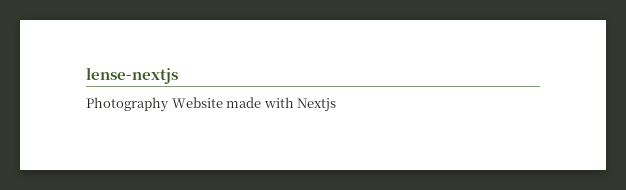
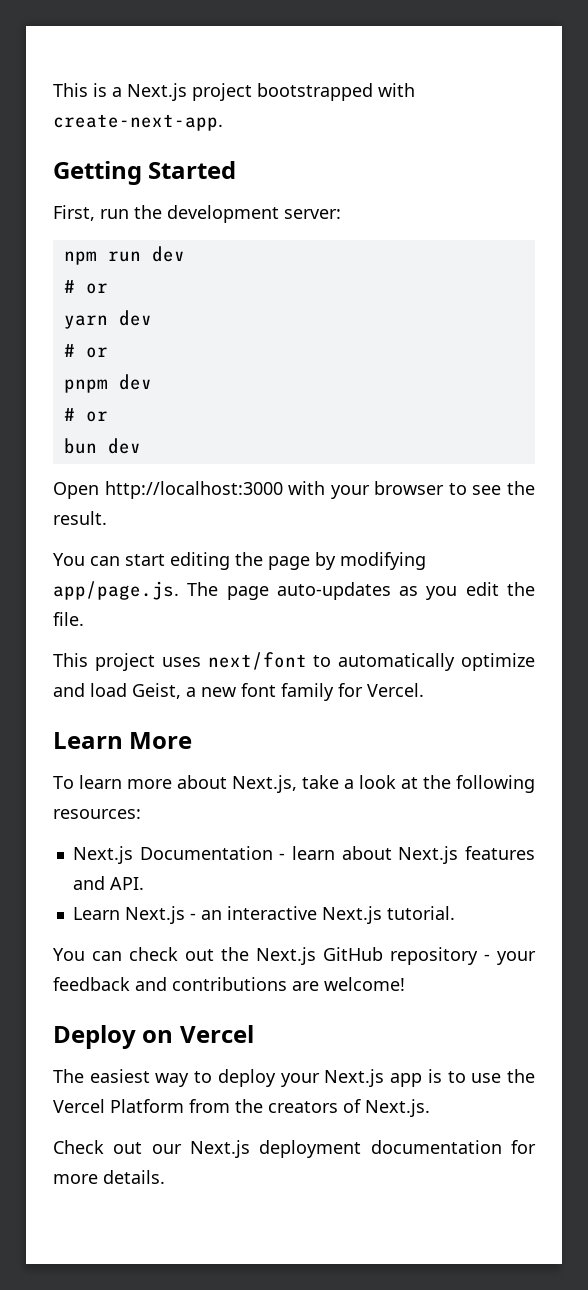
- lense-nextjs
- Photography Website made with Nextjs
+ This is a Next.js project bootstrapped with create-next-app.
+ Getting Started
+ First, run the development server:
+ npm run dev
+ # or
+ yarn dev
+ # or
+ pnpm dev
+ # or
+ bun dev
+ Open http://localhost:3000 with your browser to see the result.
+ You can start editing the page by modifying app/page.js. The page auto-updates as you edit the file.
+ This project uses next/font to automatically optimize and load Geist, a new font family for Vercel.
+ Learn More
+ To learn more about Next.js, take a look at the following resources:
+ Next.js Documentation - learn about Next.js features and API.
+ Learn Next.js - an interactive Next.js tutorial.
+ You can check out the Next.js GitHub repository - your feedback and contributions are welcome!
+ Deploy on Vercel
+ The easiest way to deploy your Next.js app is to use the Vercel Platform from the creators of Next.js.
+ Check out our Next.js deployment documentation for more details.

